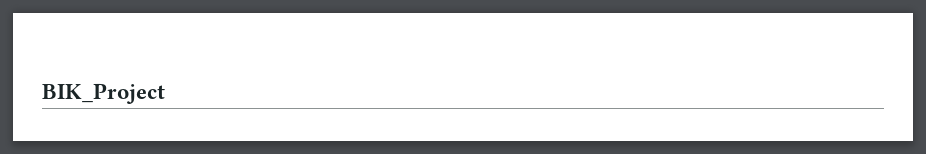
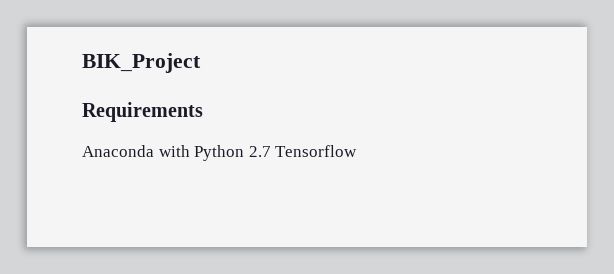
+ Requirements
+ Anaconda with Python 2.7 Tensorflow

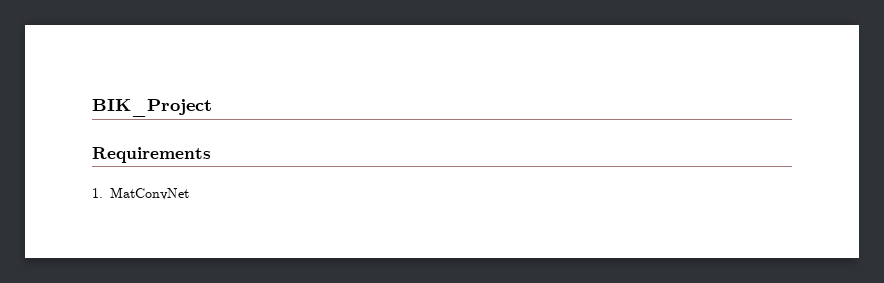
- Anaconda with Python 2.7 Tensorflow
+ 1. MatConvNet

